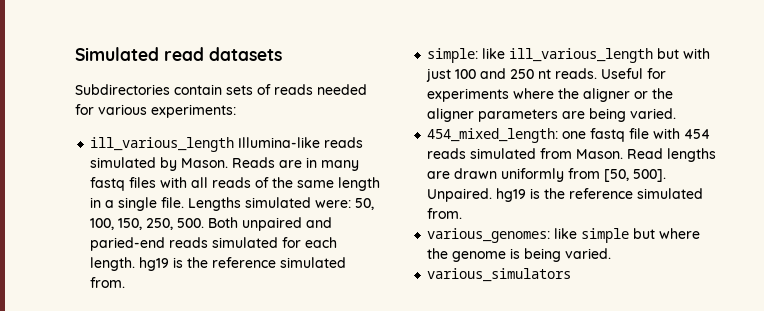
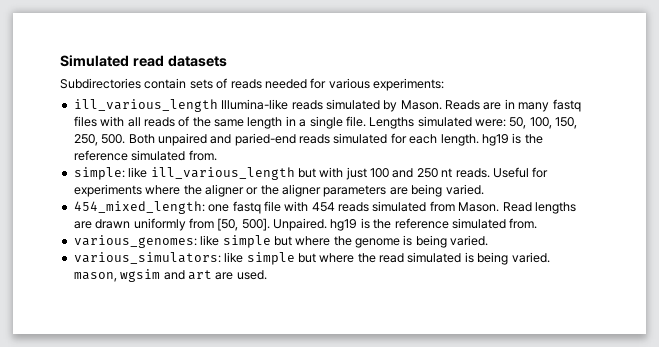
- various_simulators
+ various_simulators: like simple but where the read simulated is being varied. mason, wgsim and art are used.

